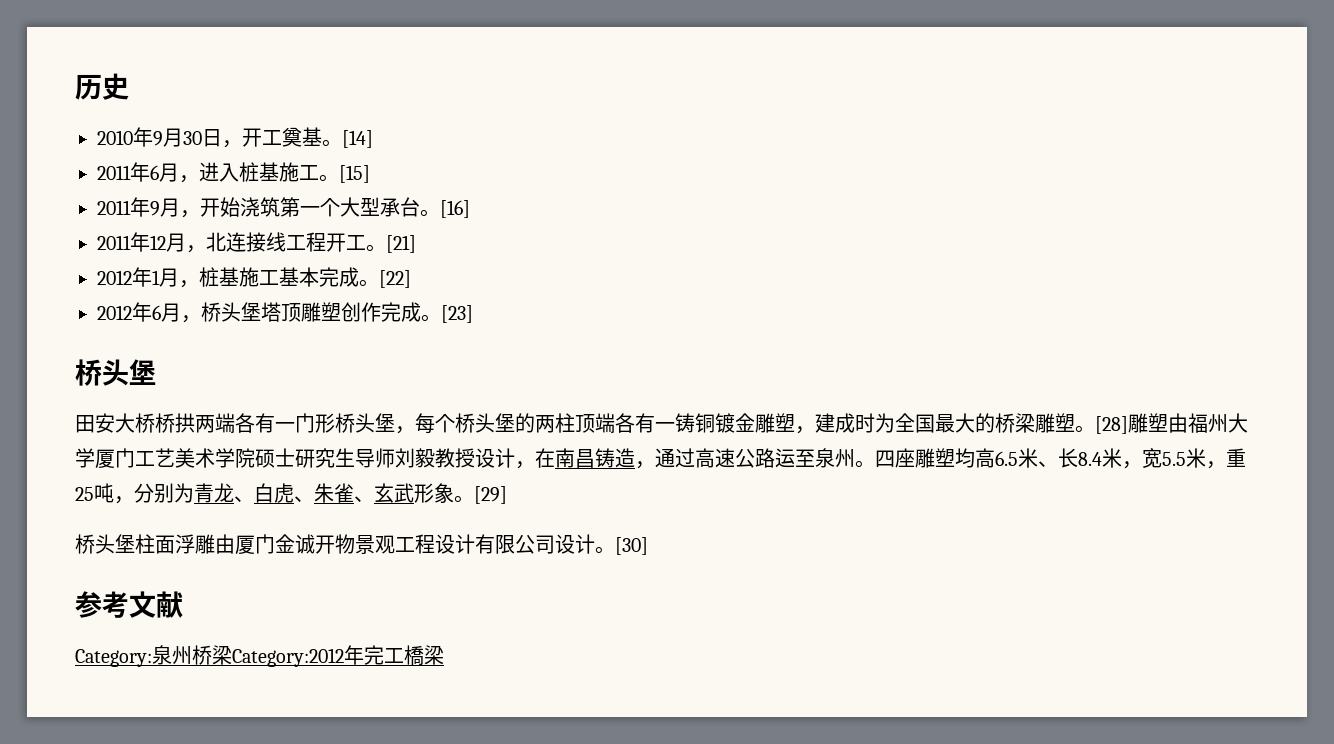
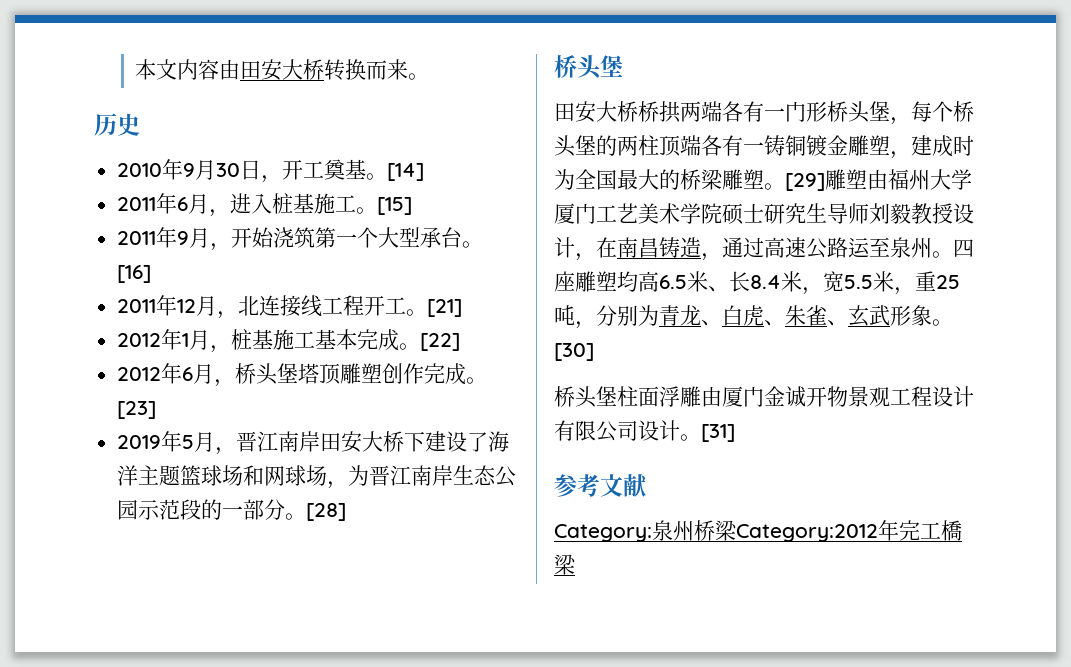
+ 本文内容由田安大桥转换而来。
+ 2019年5月，晋江南岸田安大桥下建设了海洋主题篮球场和网球场，为晋江南岸生态公园示范段的一部分。[28]
- [28]雕塑由福州大学厦门工艺美术学院硕士研究生导师刘毅教授设计，在南昌铸造，通过高速公路运至泉州。
+ [29]雕塑由福州大学厦门工艺美术学院硕士研究生导师刘毅教授设计，在南昌铸造，通过高速公路运至泉州。
- [29]
+ [30]
- [30]
+ [31]

